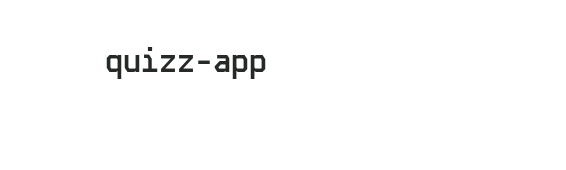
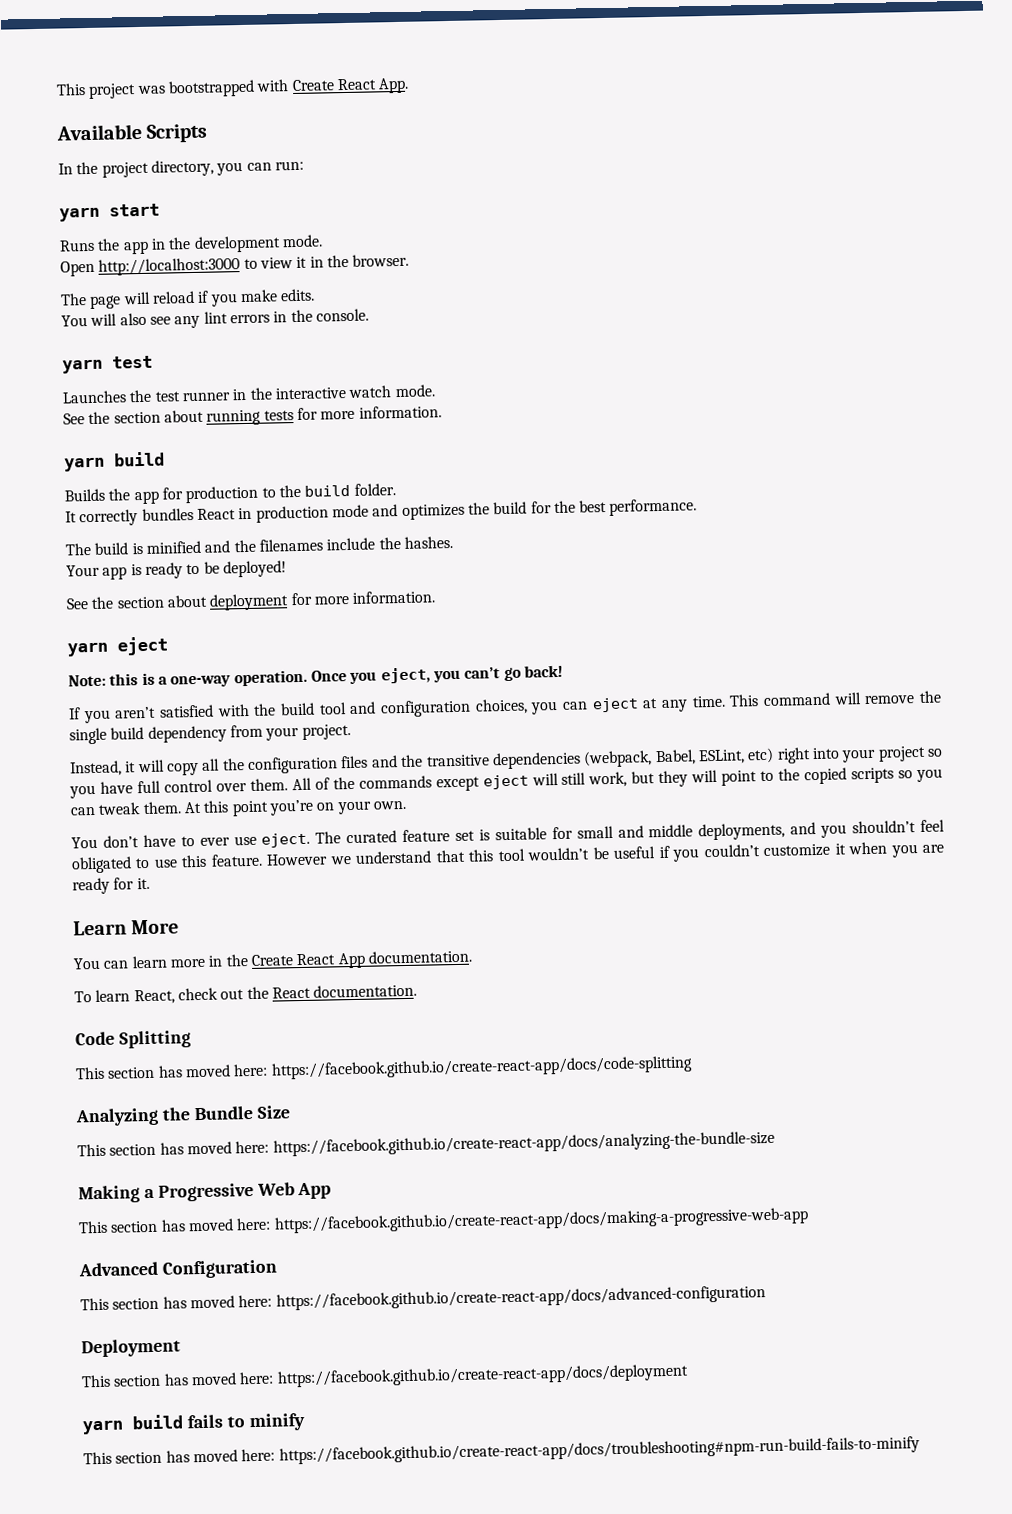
- quizz-app
+ This project was bootstrapped with Create React App.
+ Available Scripts
+ In the project directory, you can run:
+ yarn start
+ Runs the app in the development mode.
+ Open http://localhost:3000 to view it in the browser.
+ The page will reload if you make edits.
+ You will also see any lint errors in the console.
+ yarn test
+ Launches the test runner in the interactive watch mode.
+ See the section about running tests for more information.
+ yarn build
+ Builds the app for production to the build folder.
+ It correctly bundles React in production mode and optimizes the build for the best performance.
+ The build is minified and the filenames include the hashes.
+ Your app is ready to be deployed!
+ See the section about deployment for more information.
+ yarn eject
+ Note: this is a one-way operation. Once you eject, you can’t go back!
+ If you aren’t satisfied with the build tool and configuration choices, you can eject at any time. This command will remove the single build dependency from your project.
+ Instead, it will copy all the configuration files and the transitive dependencies (webpack, Babel, ESLint, etc) right into your project so you have full control over them. All of the commands except eject will still work, but they will point to the copied scripts so you can tweak them. At this point you’re on your own.
+ You don’t have to ever use eject. The curated feature set is suitable for small and middle deployments, and you shouldn’t feel obligated to use this feature. However we understand that this tool wouldn’t be useful if you couldn’t customize it when you are ready for it.
+ Learn More
+ You can learn more in the Create React App documentation.
+ To learn React, check out the React documentation.
+ Code Splitting
+ This section has moved here: https://facebook.github.io/create-react-app/docs/code-splitting
+ Analyzing the Bundle Size
+ This section has moved here: https://facebook.github.io/create-react-app/docs/analyzing-the-bundle-size
+ Making a Progressive Web App
+ This section has moved here: https://facebook.github.io/create-react-app/docs/making-a-progressive-web-app
+ Advanced Configuration
+ This section has moved here: https://facebook.github.io/create-react-app/docs/advanced-configuration
+ Deployment
+ This section has moved here: https://facebook.github.io/create-react-app/docs/deployment
+ yarn build fails to minify
+ This section has moved here: https://facebook.github.io/create-react-app/docs/troubleshooting#npm-run-build-fails-to-minify

